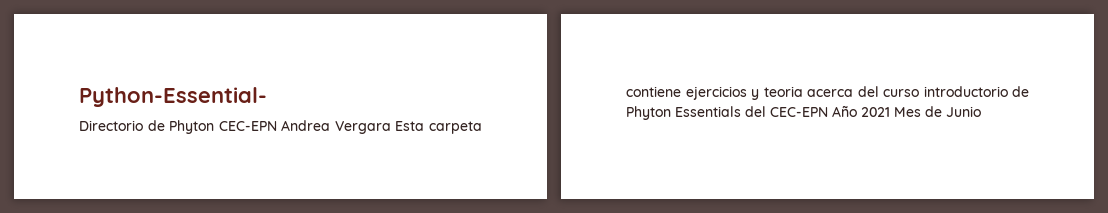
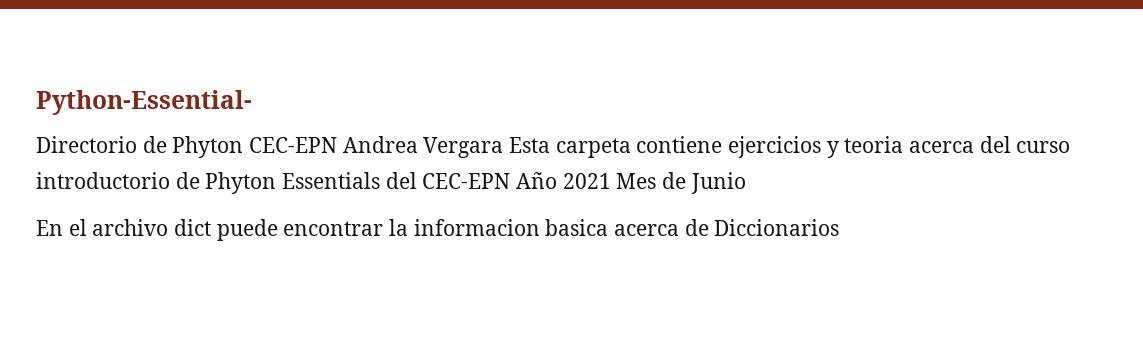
+ En el archivo dict puede encontrar la informacion basica acerca de Diccionarios

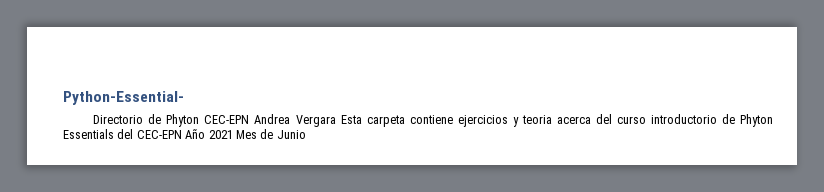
- En el archivo dict puede encontrar la informacion basica acerca de Diccionarios

